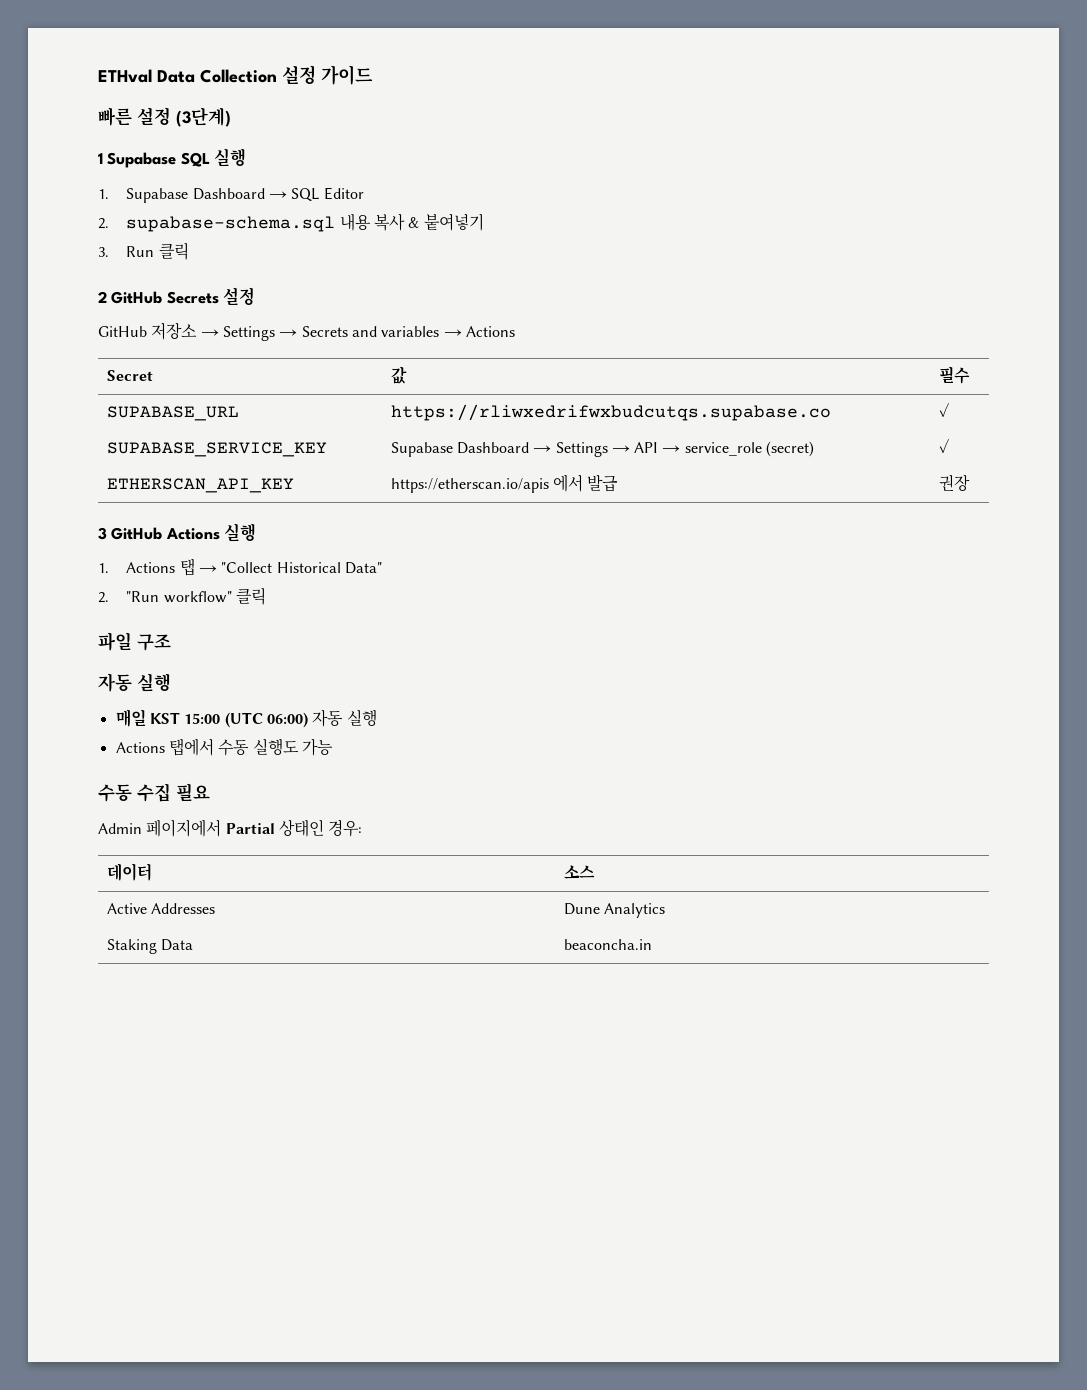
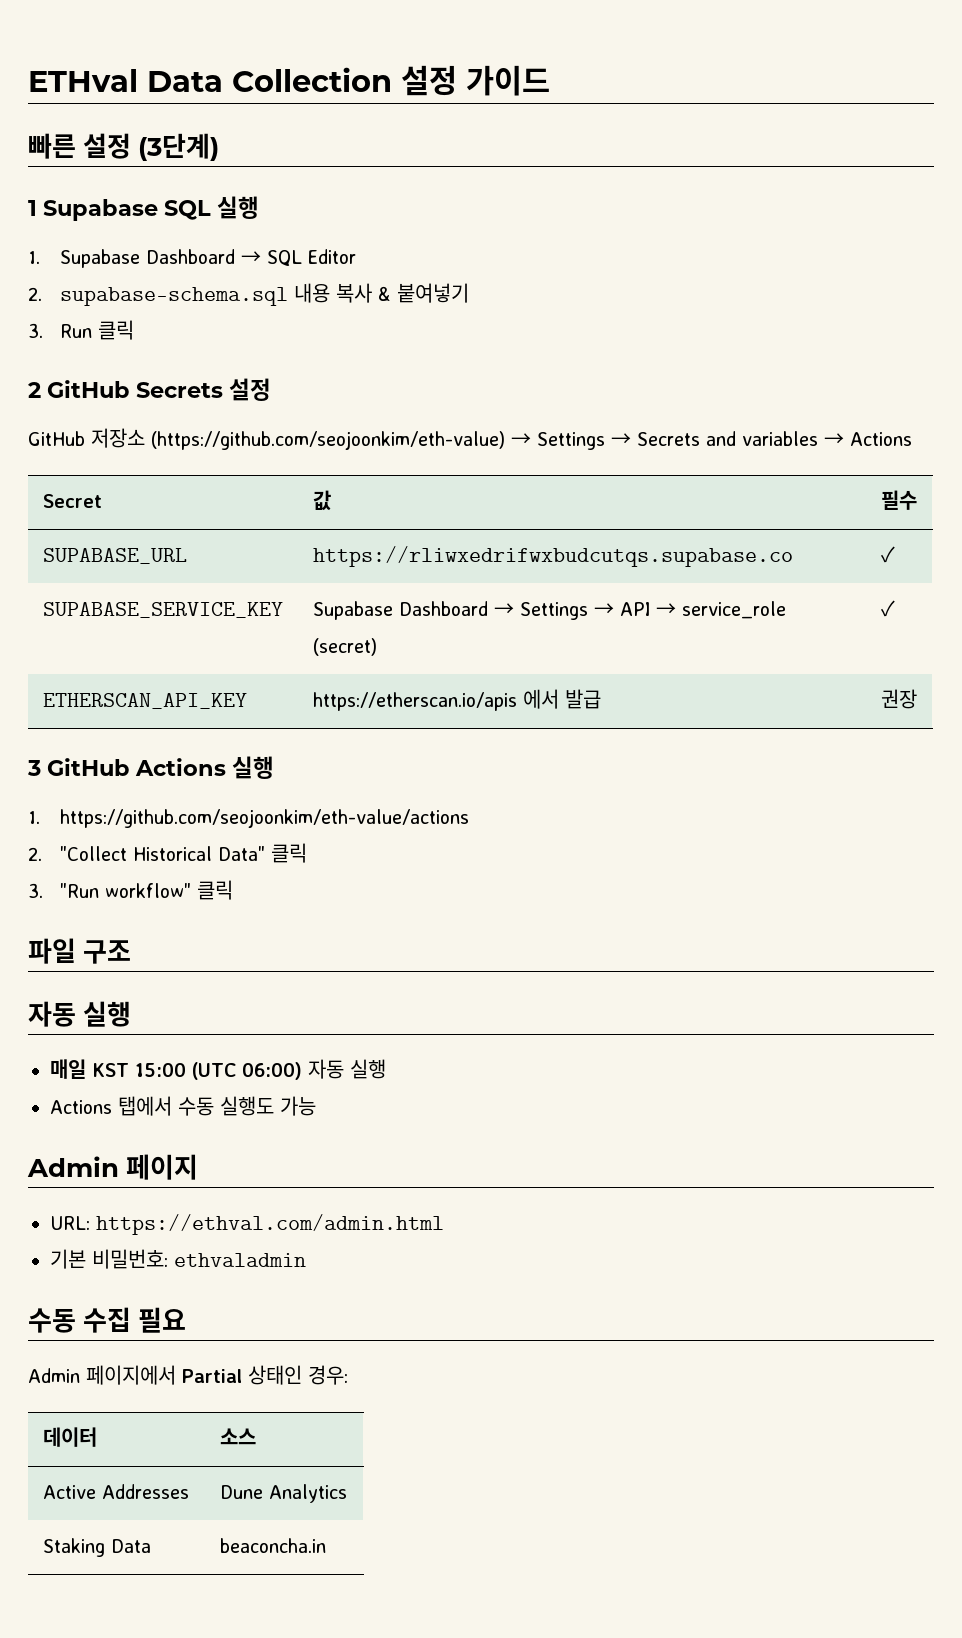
- GitHub 저장소 → Settings → Secrets and variables → Actions
+ GitHub 저장소 (https://github.com/seojoonkim/eth-value) → Settings → Secrets and variables → Actions
- 1. Actions 탭 → "Collect Historical Data"
- 2. "Run workflow" 클릭
+ 1. https://github.com/seojoonkim/eth-value/actions
+ 2. "Collect Historical Data" 클릭
+ 3. "Run workflow" 클릭
+ Admin 페이지
+ URL: https://ethval.com/admin.html
+ 기본 비밀번호: ethvaladmin

